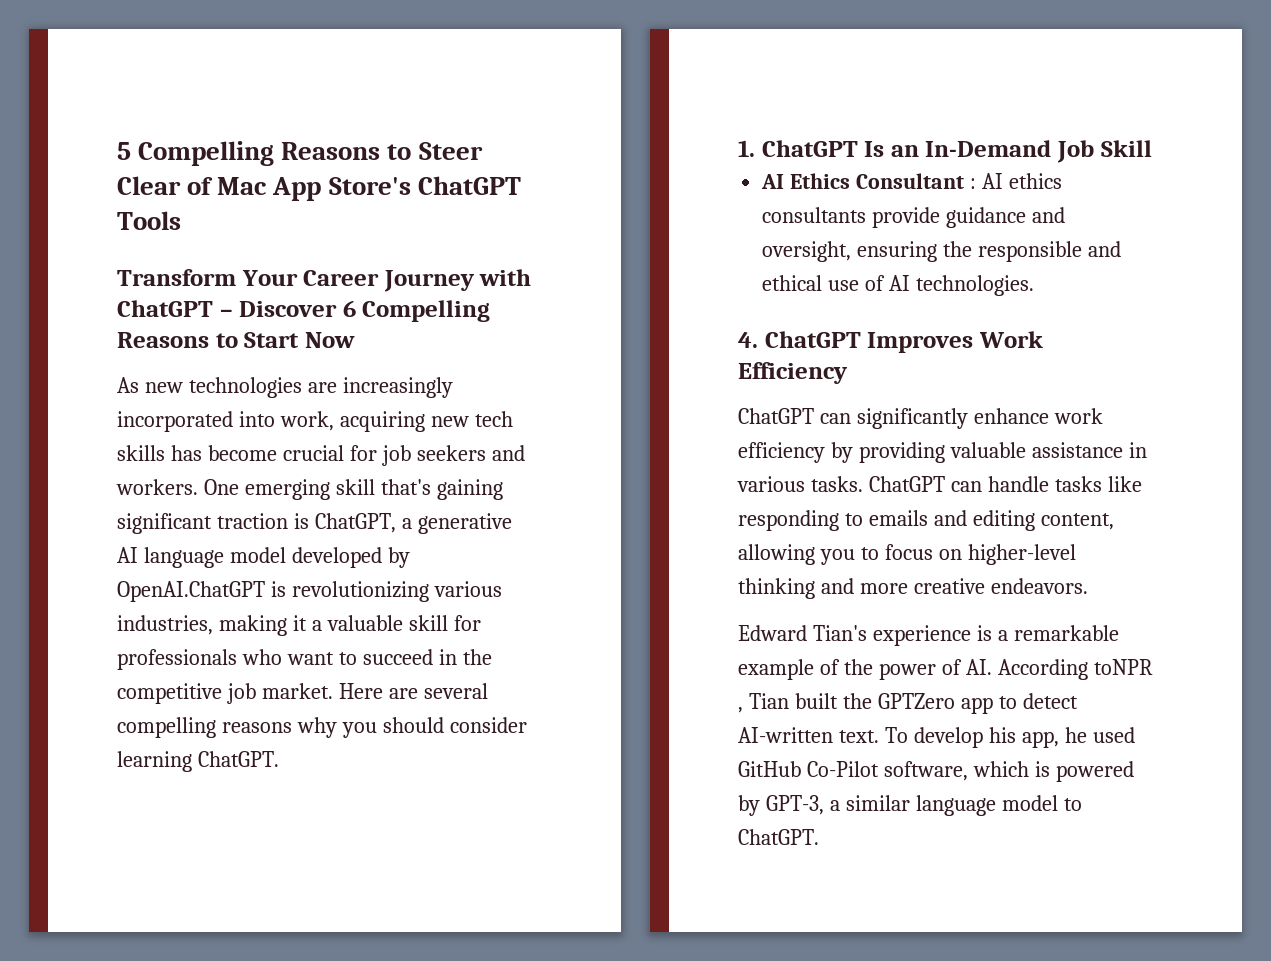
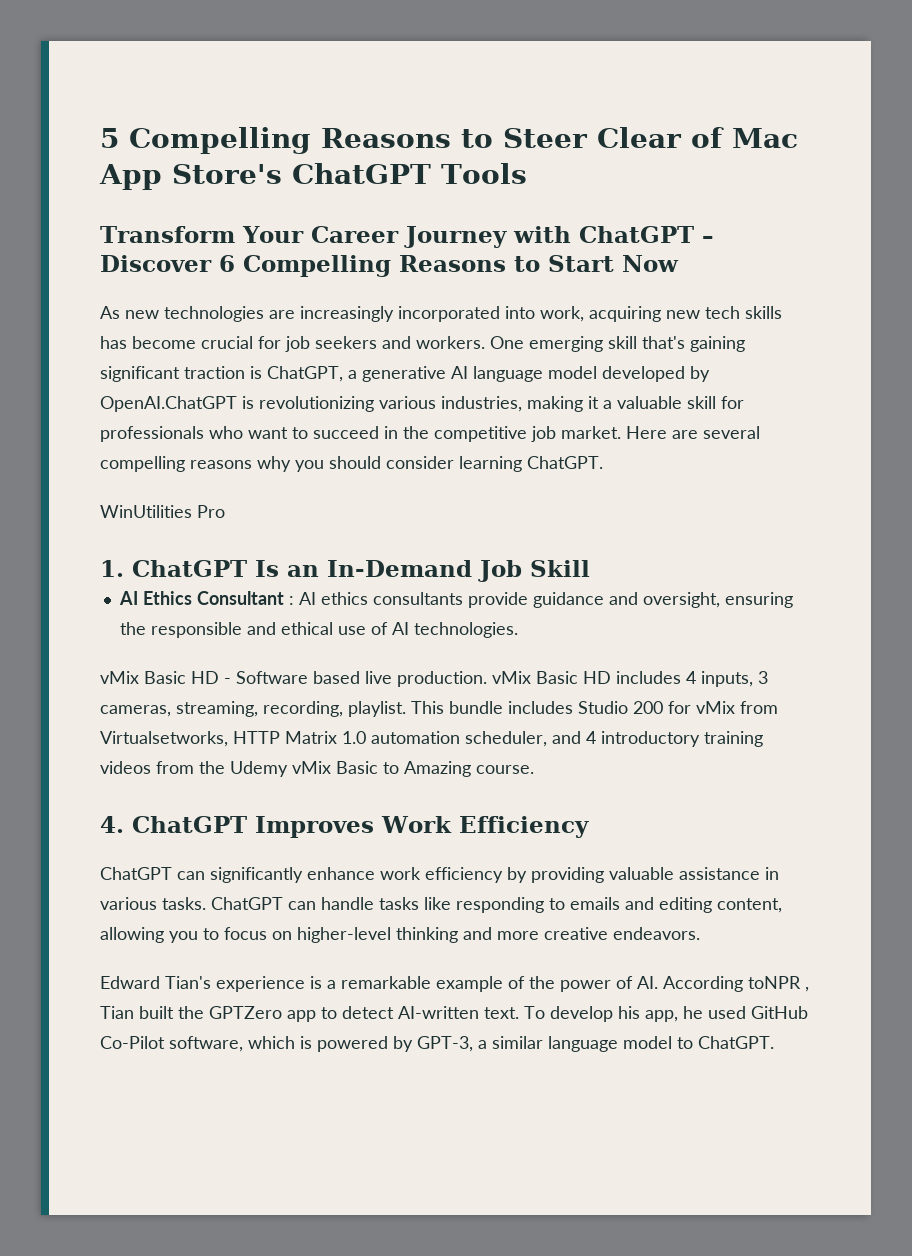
+ WinUtilities Pro
+ vMix Basic HD - Software based live production. vMix Basic HD includes 4 inputs, 3 cameras, streaming, recording, playlist. This bundle includes Studio 200 for vMix from Virtualsetworks, HTTP Matrix 1.0 automation scheduler, and 4 introductory training videos from the Udemy vMix Basic to Amazing course.

